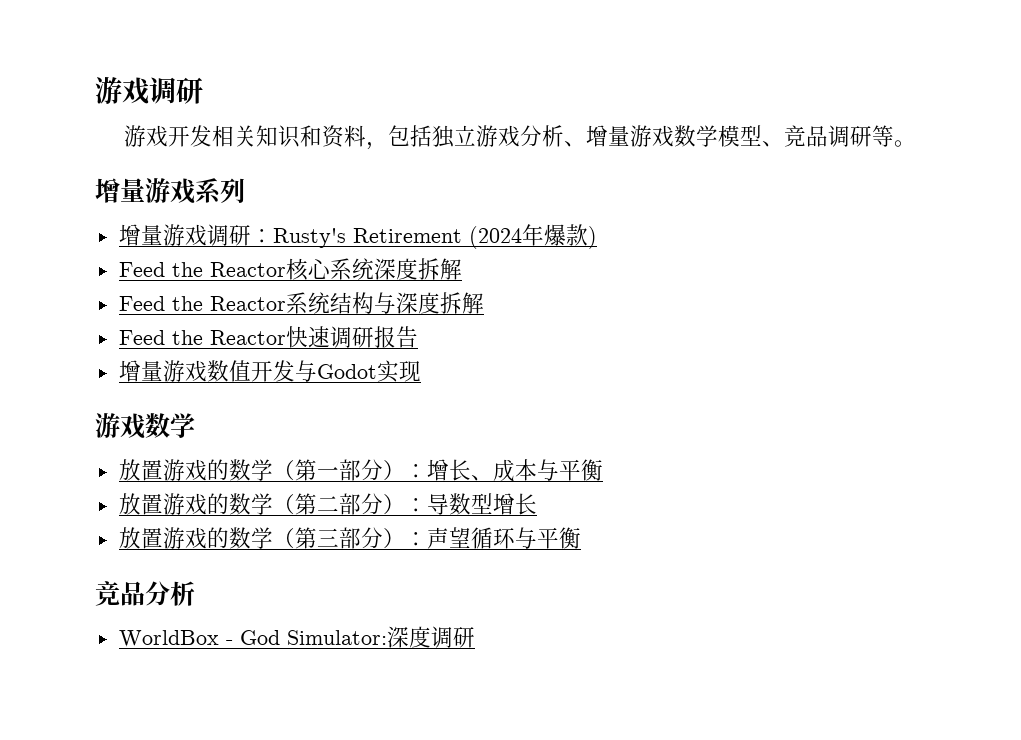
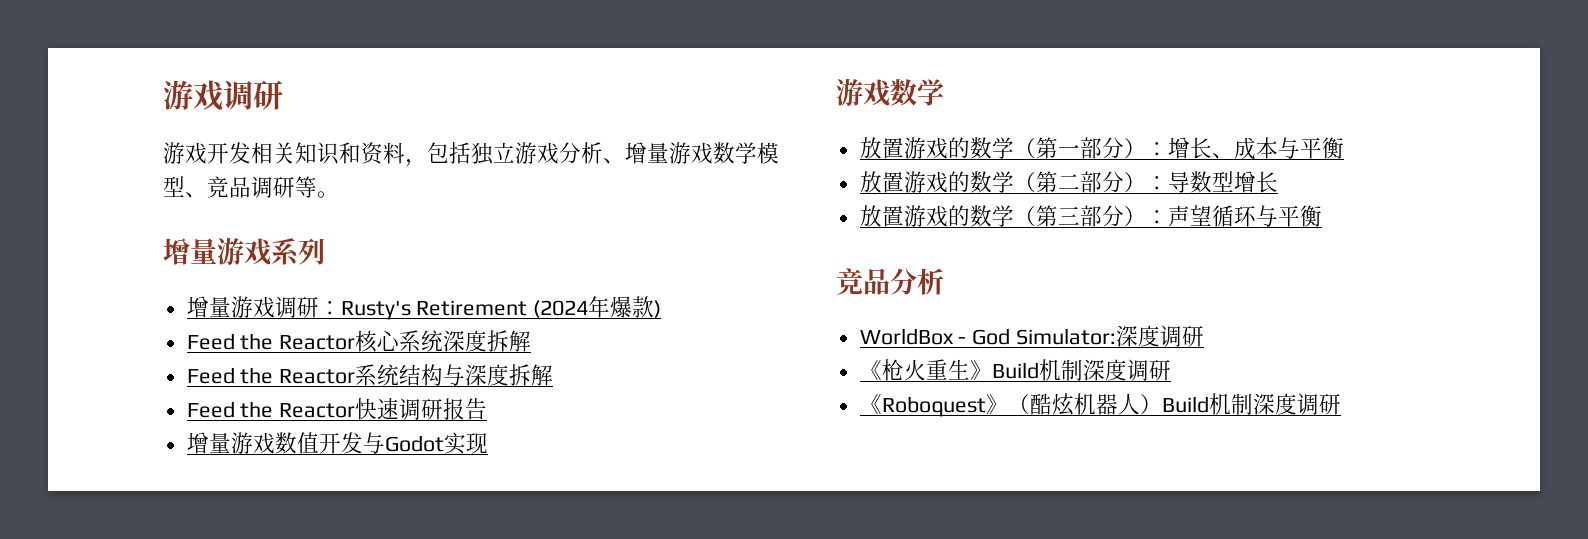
+ 《枪火重生》Build机制深度调研
+ 《Roboquest》（酷炫机器人）Build机制深度调研

